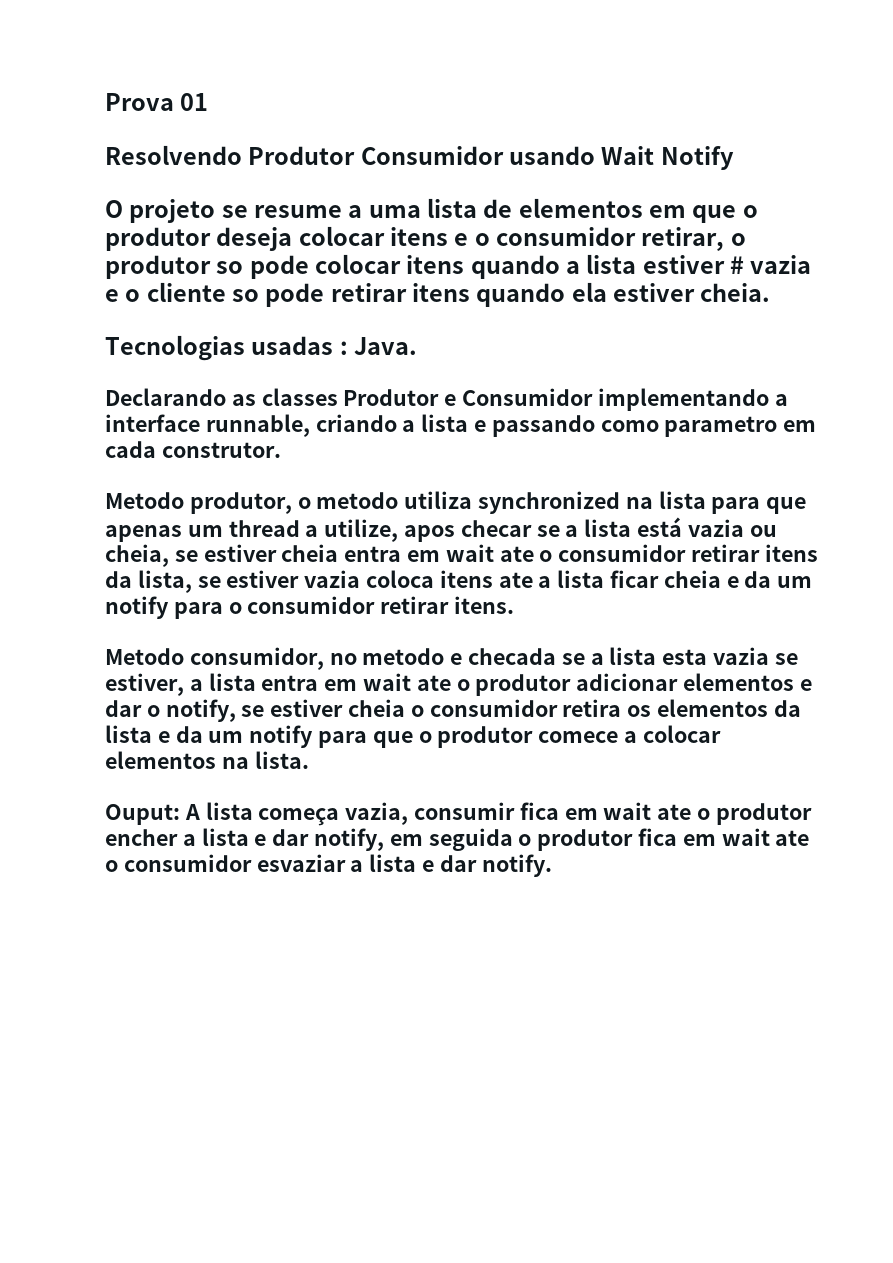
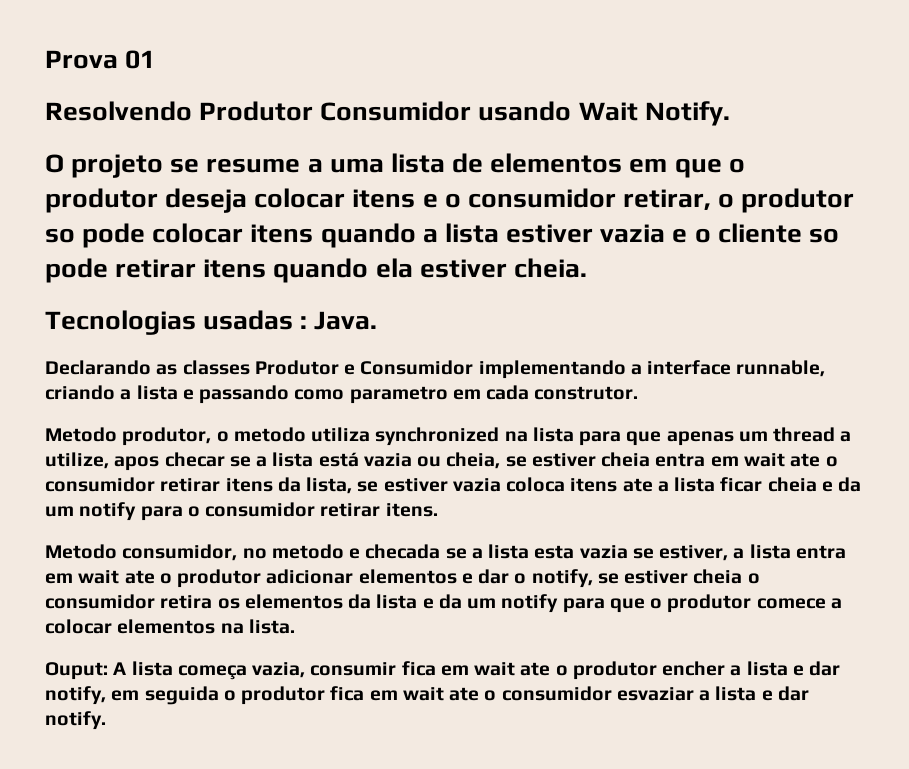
- Resolvendo Produtor Consumidor usando Wait Notify
+ Resolvendo Produtor Consumidor usando Wait Notify.
- O projeto se resume a uma lista de elementos em que o produtor deseja colocar itens e o consumidor retirar, o produtor so pode colocar itens quando a lista estiver # vazia e o cliente so pode retirar itens quando ela estiver cheia.
+ O projeto se resume a uma lista de elementos em que o produtor deseja colocar itens e o consumidor retirar, o produtor so pode colocar itens quando a lista estiver vazia e o cliente so pode retirar itens quando ela estiver cheia.

